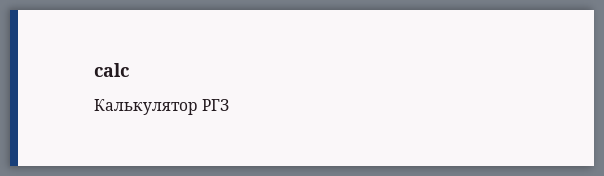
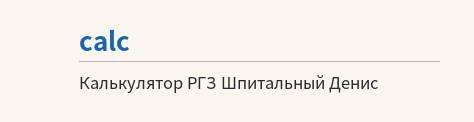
- Калькулятор РГЗ
+ Калькулятор РГЗ Шпитальный Денис

